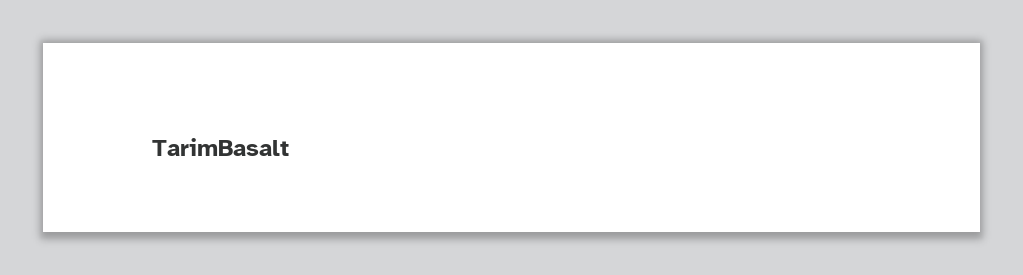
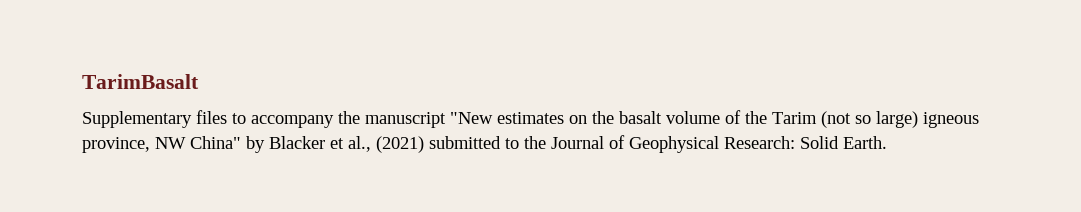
+ Supplementary files to accompany the manuscript "New estimates on the basalt volume of the Tarim (not so large) igneous province, NW China" by Blacker et al., (2021) submitted to the Journal of Geophysical Research: Solid Earth.

